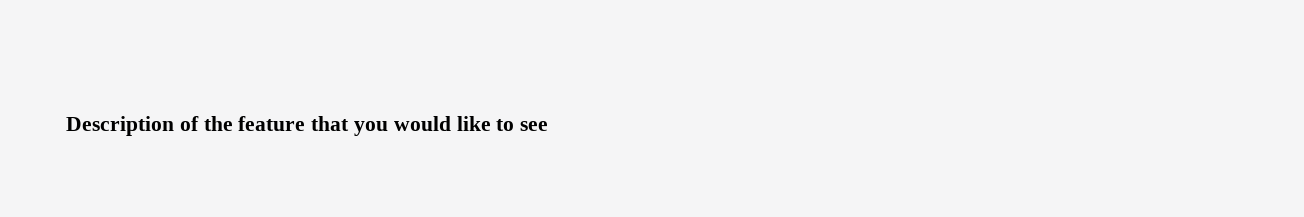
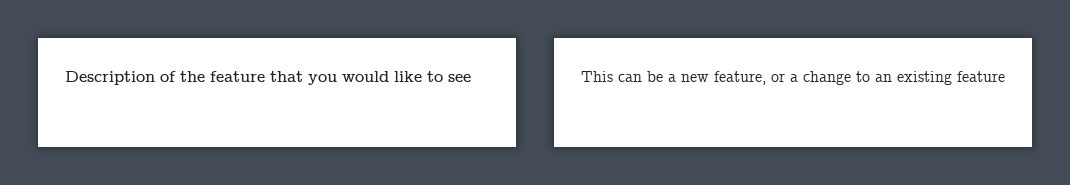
- Description of the feature that you would like to see
+ Description of the feature that you would like to see This can be a new feature, or a change to an existing feature

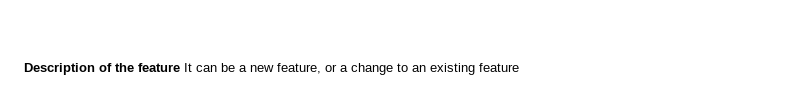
- Description of the feature that you would like to see This can be a new feature, or a change to an existing feature
+ Description of the feature It can be a new feature, or a change to an existing feature

